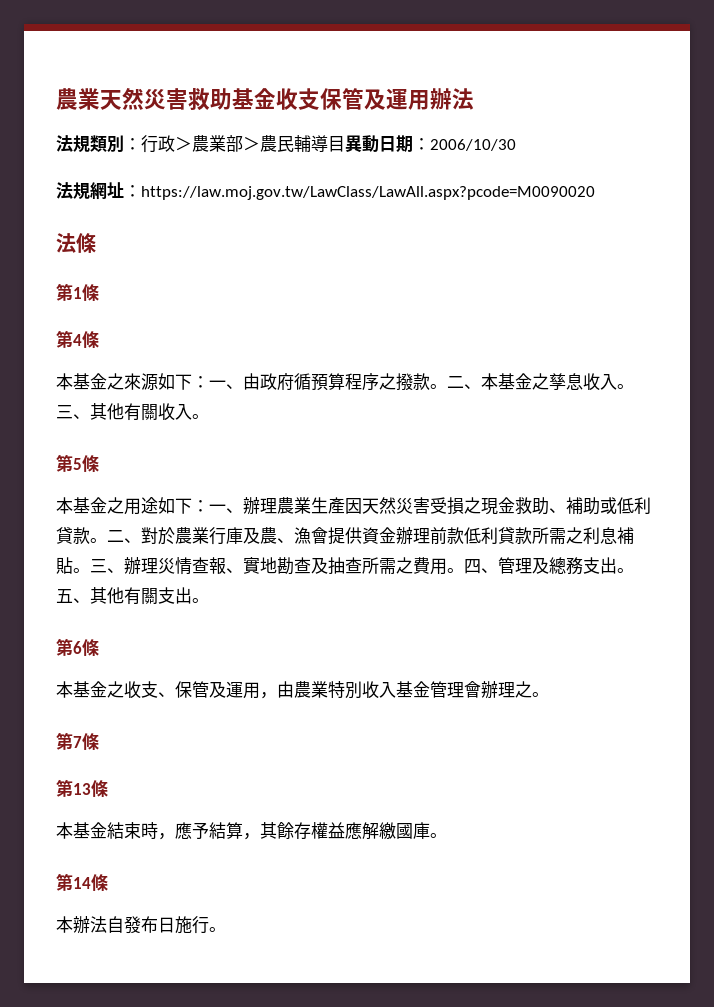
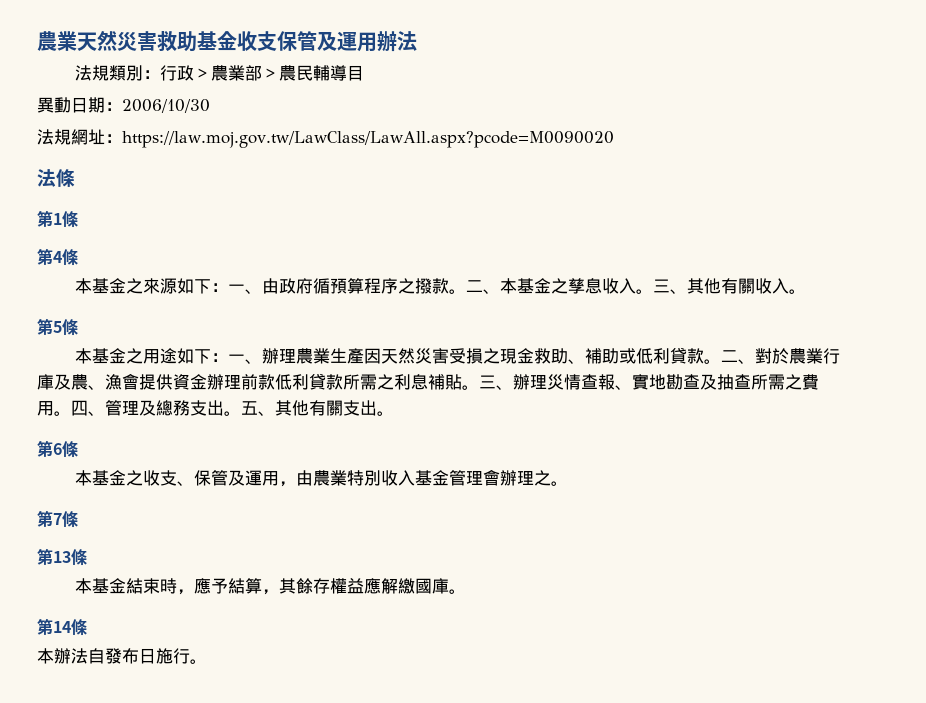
- 法規類別：行政＞農業部＞農民輔導目異動日期：2006/10/30
+ 法規類別：行政＞農業部＞農民輔導目
+ 異動日期：2006/10/30

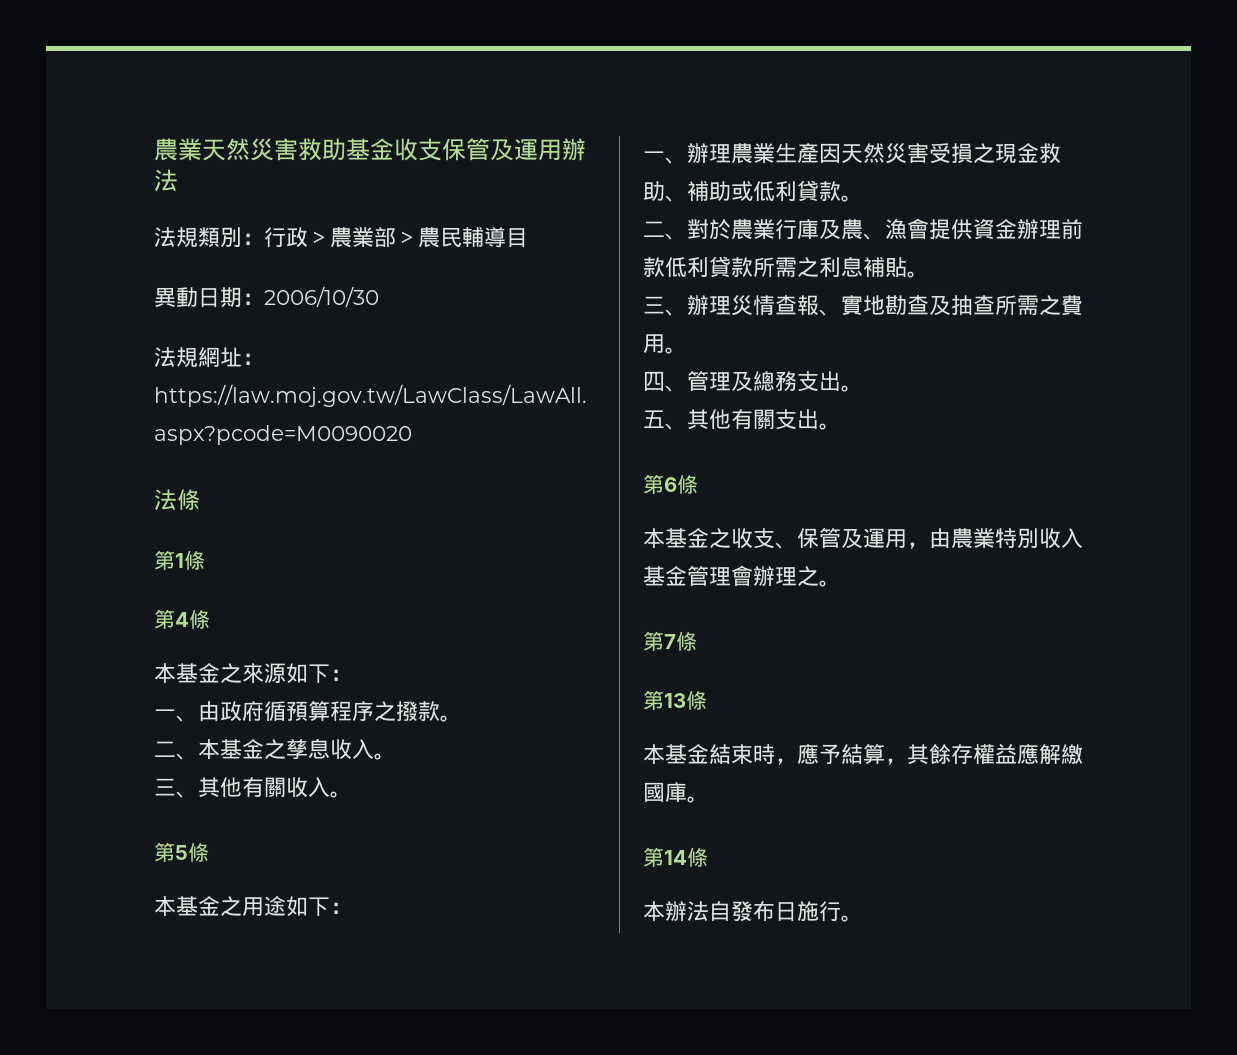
- 本基金之來源如下：一、由政府循預算程序之撥款。二、本基金之孳息收入。三、其他有關收入。
+ 本基金之來源如下：
+ 一、由政府循預算程序之撥款。
+ 二、本基金之孳息收入。
+ 三、其他有關收入。
- 本基金之用途如下：一、辦理農業生產因天然災害受損之現金救助、補助或低利貸款。二、對於農業行庫及農、漁會提供資金辦理前款低利貸款所需之利息補貼。三、辦理災情查報、實地勘查及抽查所需之費用。四、管理及總務支出。五、其他有關支出。
+ 本基金之用途如下：
+ 一、辦理農業生產因天然災害受損之現金救助、補助或低利貸款。
+ 二、對於農業行庫及農、漁會提供資金辦理前款低利貸款所需之利息補貼。
+ 三、辦理災情查報、實地勘查及抽查所需之費用。
+ 四、管理及總務支出。
+ 五、其他有關支出。

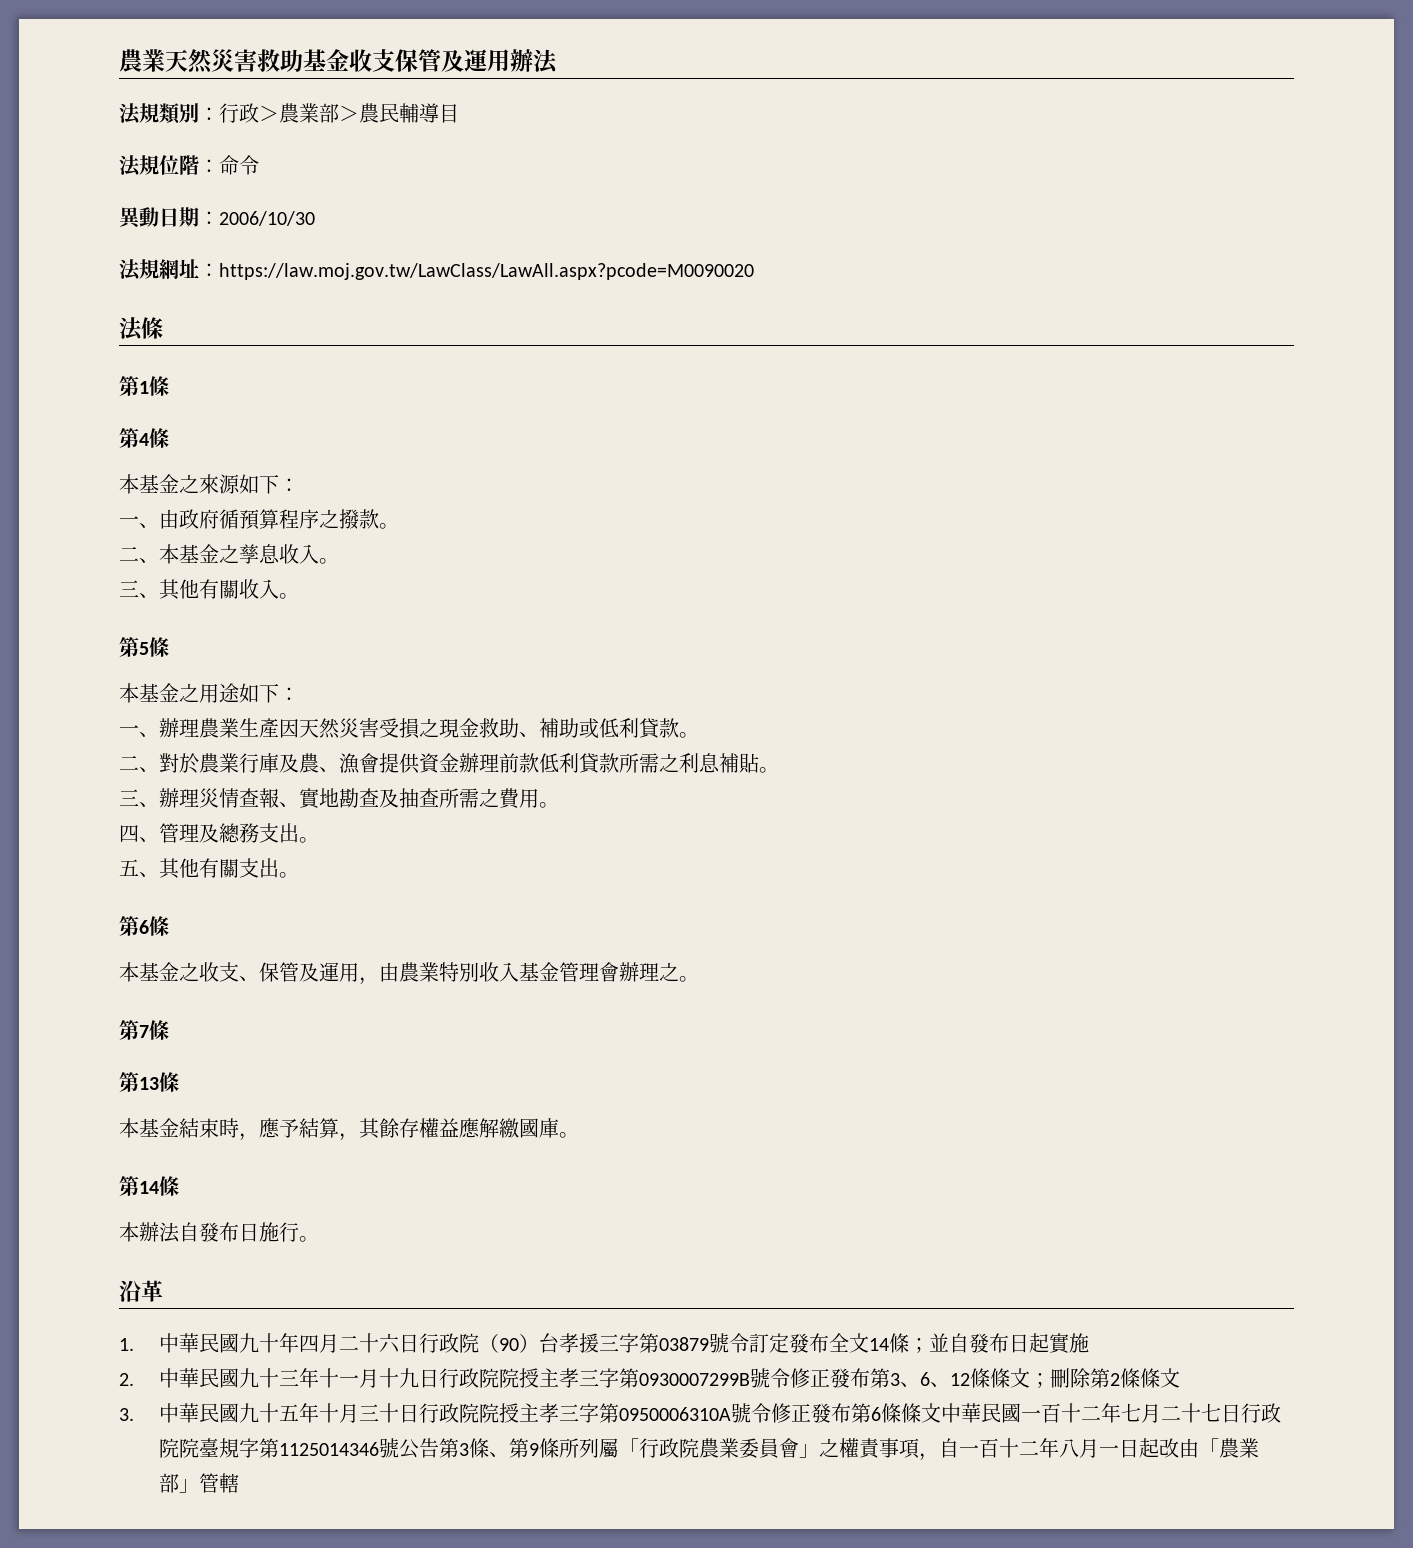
+ 法規位階：命令
+ 沿革
+ 1.中華民國九十年四月二十六日行政院（90）台孝援三字第03879號令訂定發布全文14條；並自發布日起實施
+ 2.中華民國九十三年十一月十九日行政院院授主孝三字第0930007299B號令修正發布第3、6、12條條文；刪除第2條條文
+ 3.中華民國九十五年十月三十日行政院院授主孝三字第0950006310A號令修正發布第6條條文中華民國一百十二年七月二十七日行政院院臺規字第1125014346號公告第3條、第9條所列屬「行政院農業委員會」之權責事項，自一百十二年八月一日起改由「農業部」管轄

